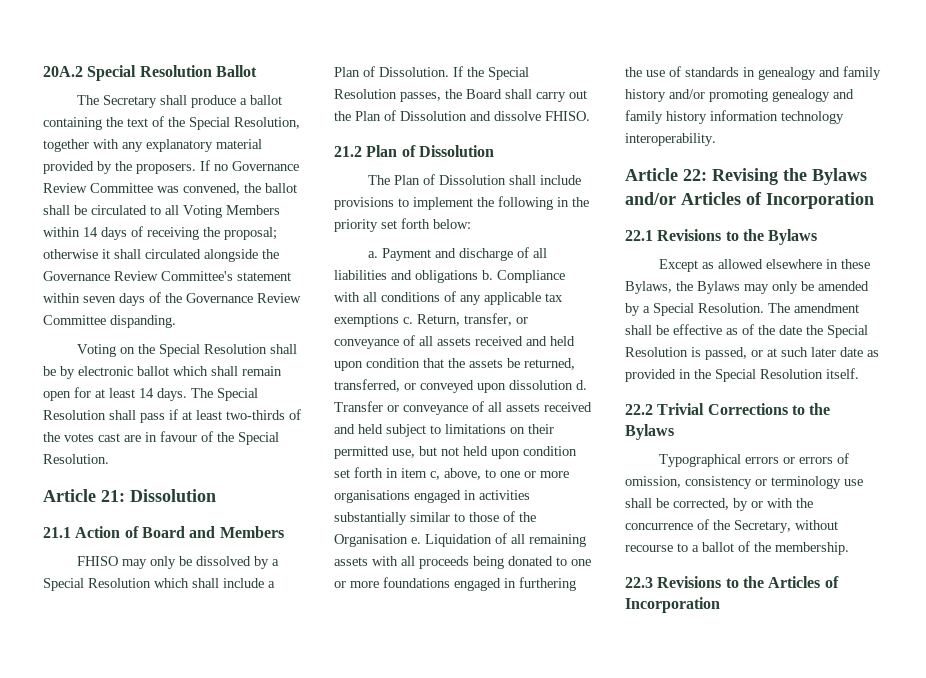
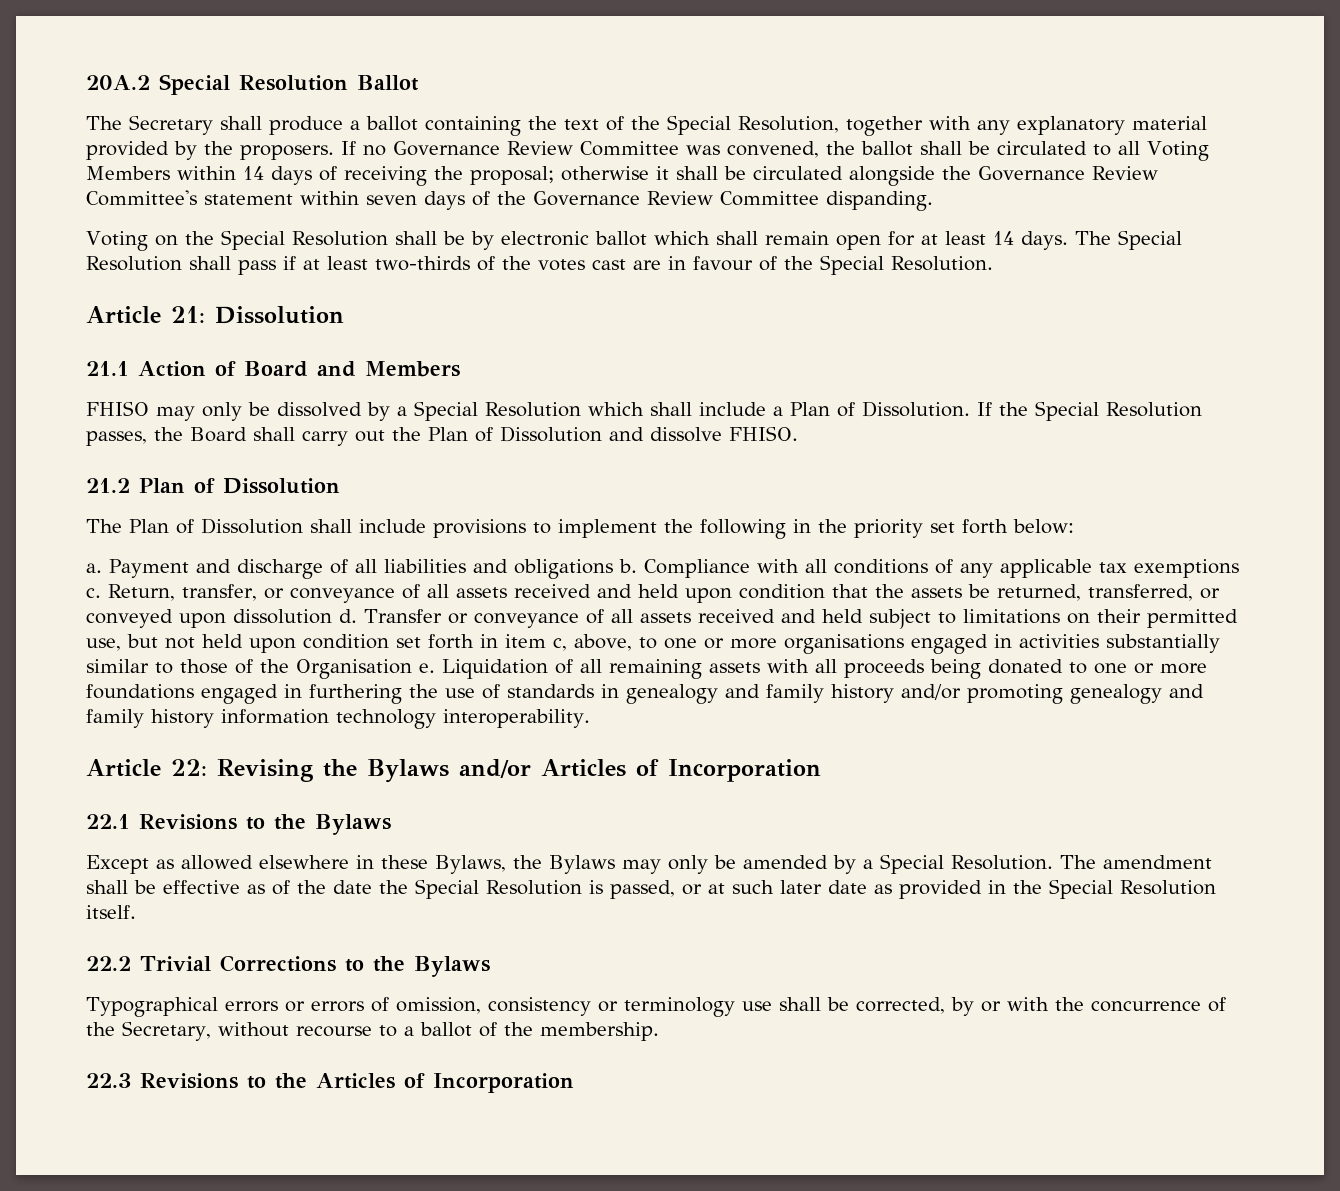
- If no Governance Review Committee was convened, the ballot shall be circulated to all Voting Members within 14 days of receiving the proposal; otherwise it shall circulated alongside the Governance Review Committee's statement within seven days of the Governance Review Committee dispanding.
+ If no Governance Review Committee was convened, the ballot shall be circulated to all Voting Members within 14 days of receiving the proposal; otherwise it shall be circulated alongside the Governance Review Committee's statement within seven days of the Governance Review Committee dispanding.

